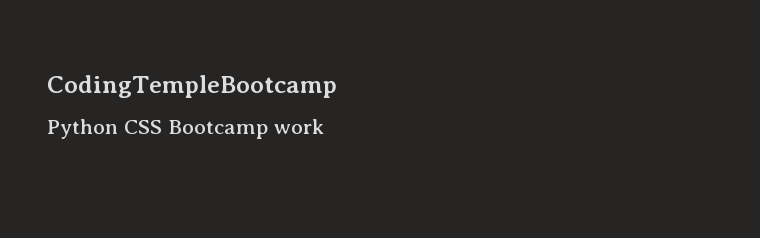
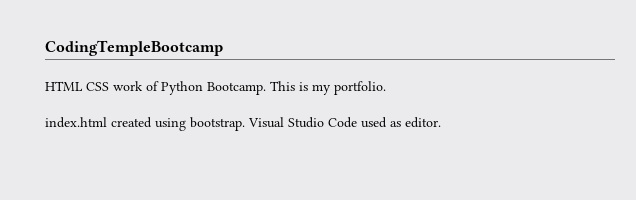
- Python CSS Bootcamp work
+ HTML CSS work of Python Bootcamp. This is my portfolio.
+ index.html created using bootstrap. Visual Studio Code used as editor.

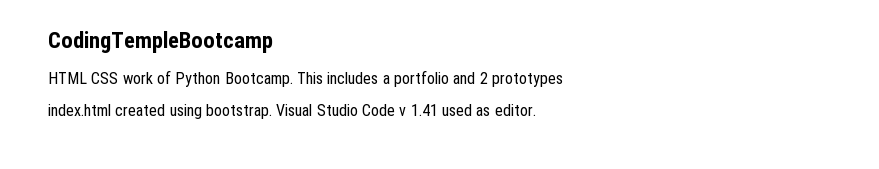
- This is my portfolio.
+ This includes a portfolio and 2 prototypes
- Visual Studio Code used as editor.
+ Visual Studio Code v 1.41 used as editor.

